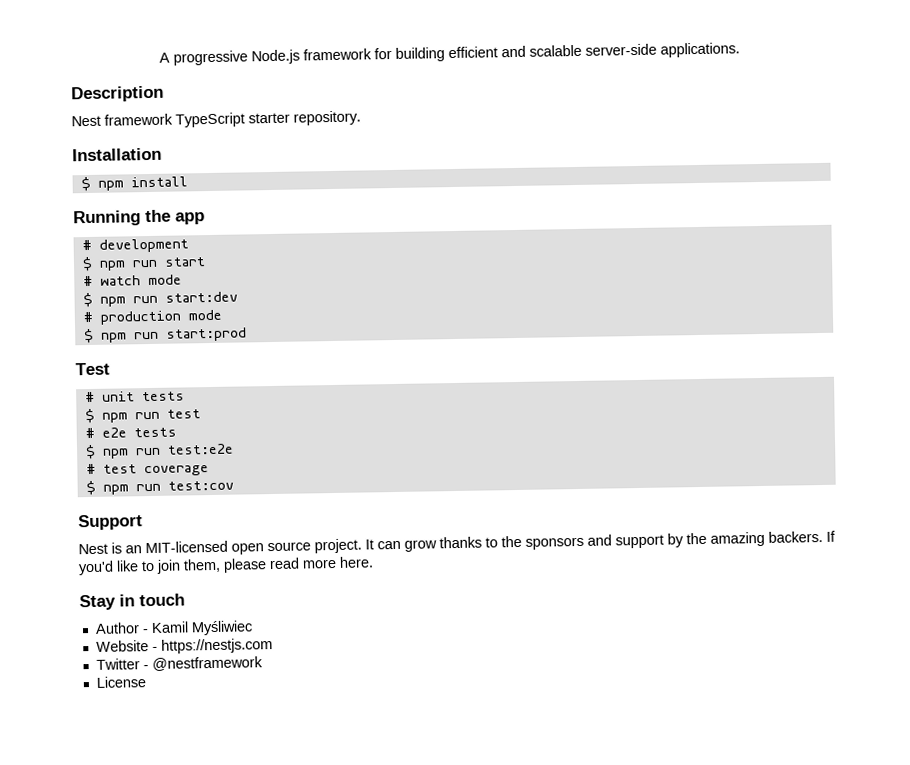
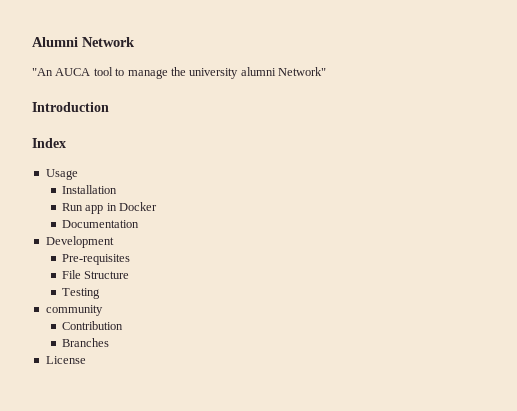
- A progressive Node.js framework for building efficient and scalable server-side applications.
- Description
- Nest framework TypeScript starter repository.
+ Alumni Network
+ "An AUCA tool to manage the university alumni Network"
+ Introduction
+ Index
+ Usage
  Installation
- $ npm install
- Running the app
- # development
- $ npm run start
- # watch mode
- $ npm run start:dev
- # production mode
- $ npm run start:prod
- Test
- # unit tests
- $ npm run test
- # e2e tests
- $ npm run test:e2e
- # test coverage
- $ npm run test:cov
- Support
- Nest is an MIT-licensed open source project. It can grow thanks to the sponsors and support by the amazing backers. If you'd like to join them, please read more here.
- Stay in touch
- Author - Kamil Myśliwiec
- Website - https://nestjs.com
- Twitter - @nestframework
+ Run app in Docker
+ Documentation
+ Development
+ Pre-requisites
+ File Structure
+ Testing
+ community
+ Contribution
+ Branches

